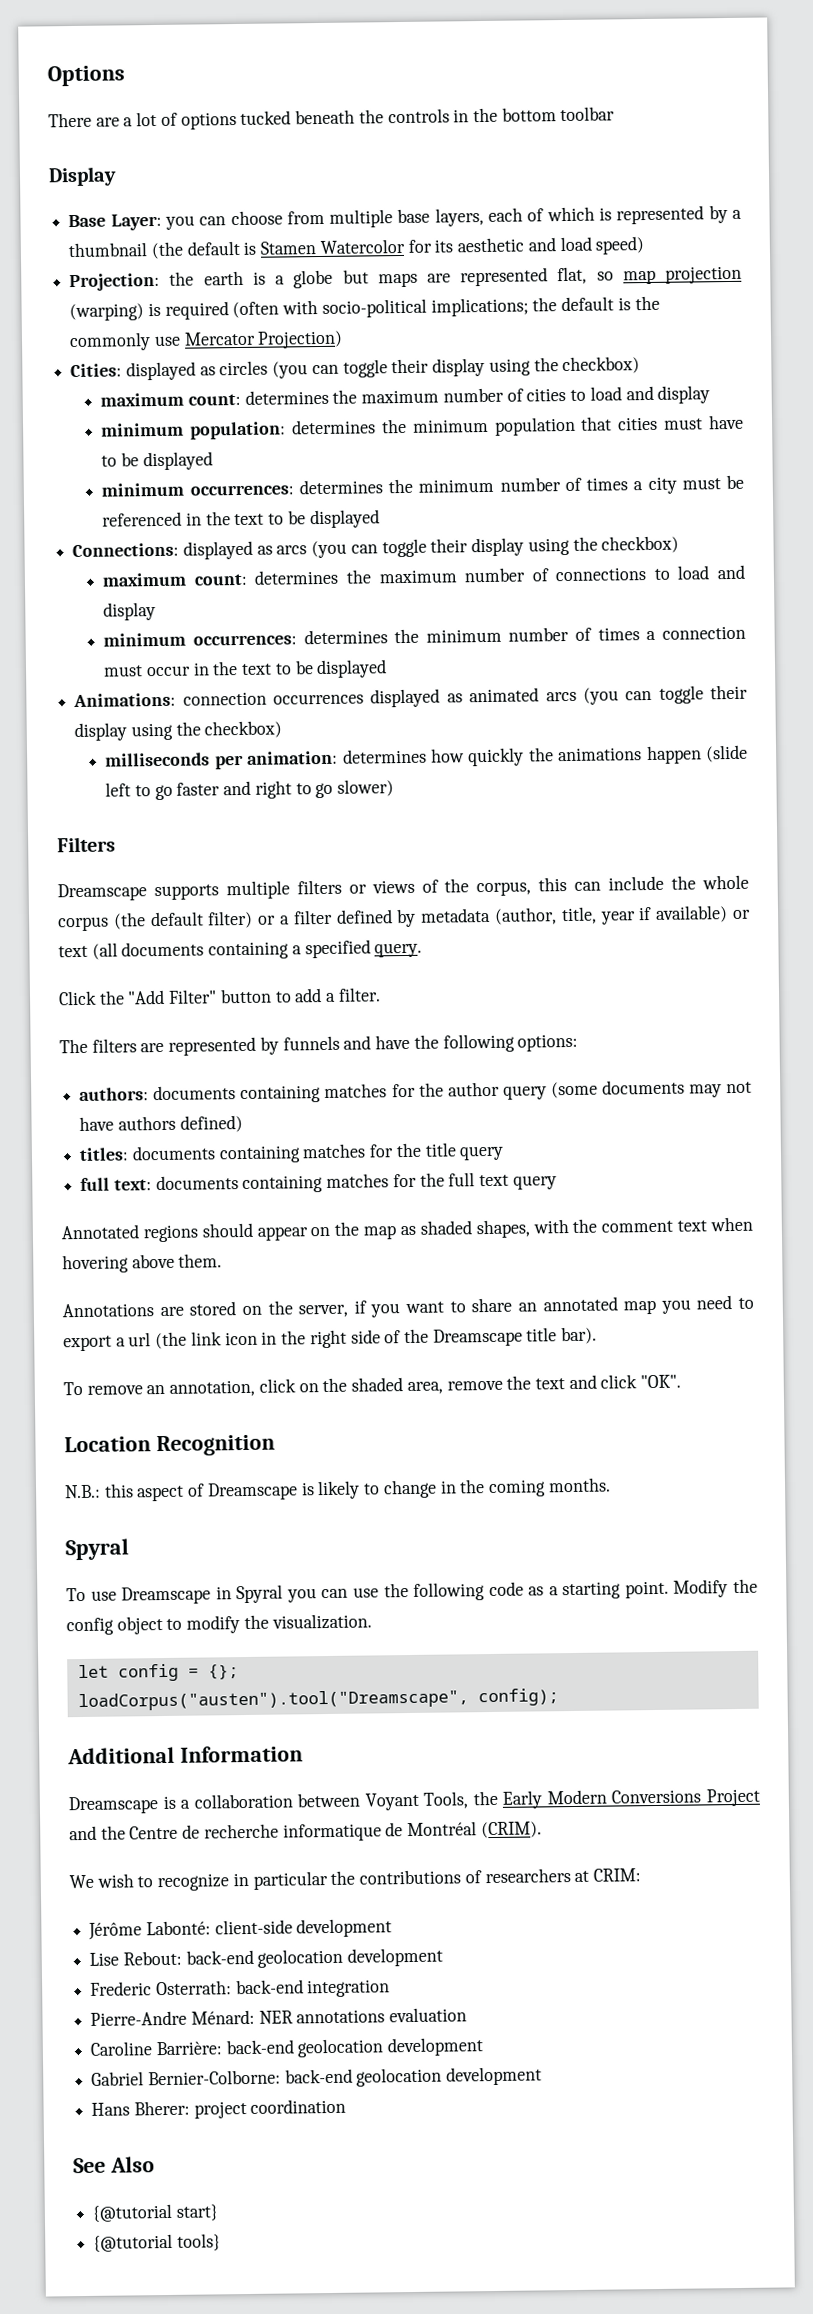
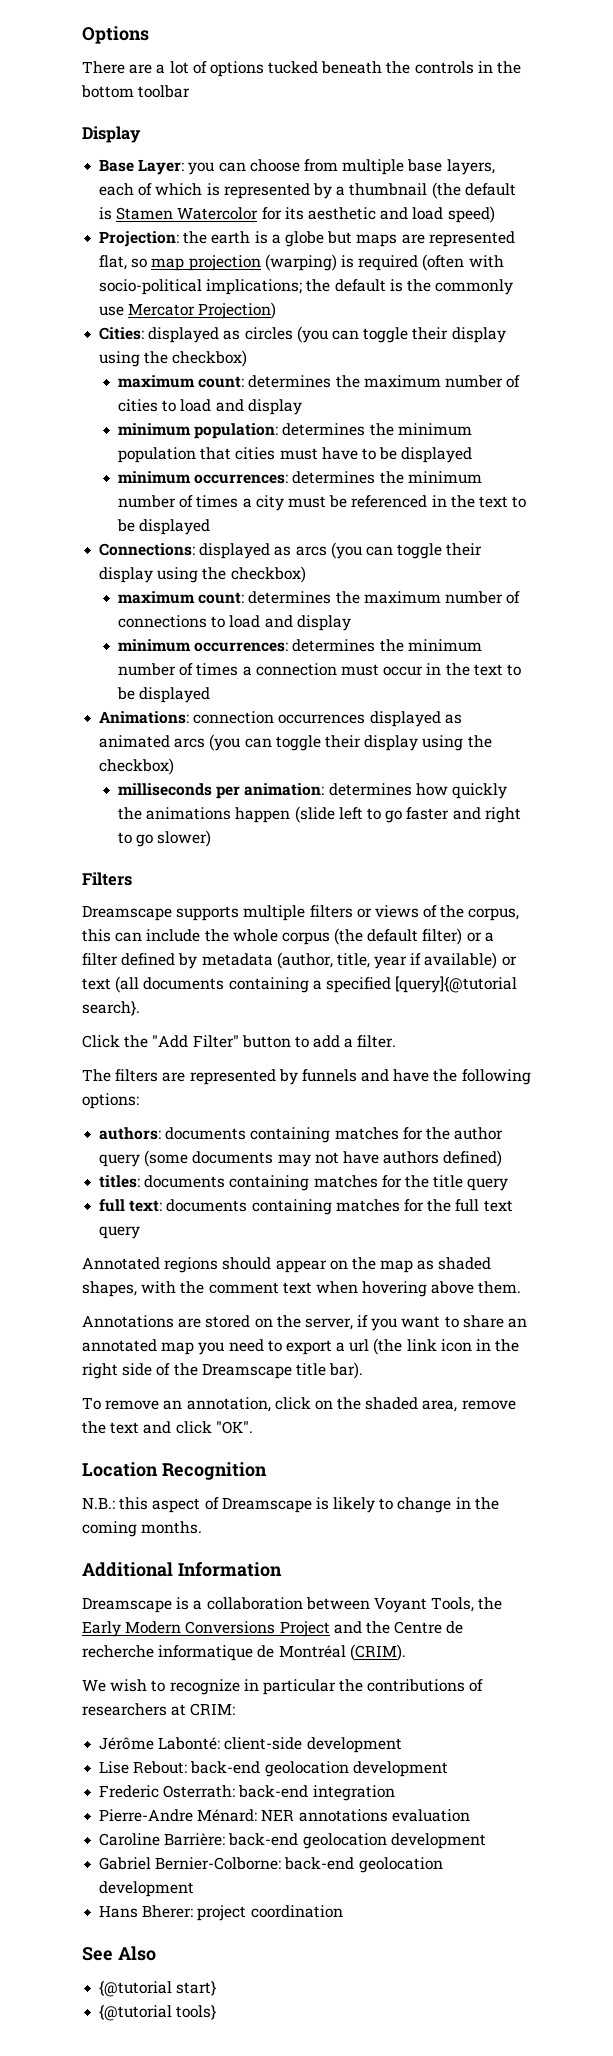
- Dreamscape supports multiple filters or views of the corpus, this can include the whole corpus (the default filter) or a filter defined by metadata (author, title, year if available) or text (all documents containing a specified query.
+ Dreamscape supports multiple filters or views of the corpus, this can include the whole corpus (the default filter) or a filter defined by metadata (author, title, year if available) or text (all documents containing a specified [query]{@tutorial search}.
  N.B.: this aspect of Dreamscape is likely to change in the coming months.
- Spyral
- To use Dreamscape in Spyral you can use the following code as a starting point. Modify the config object to modify the visualization.
- let config = {};
- loadCorpus("austen").tool("Dreamscape", config);

